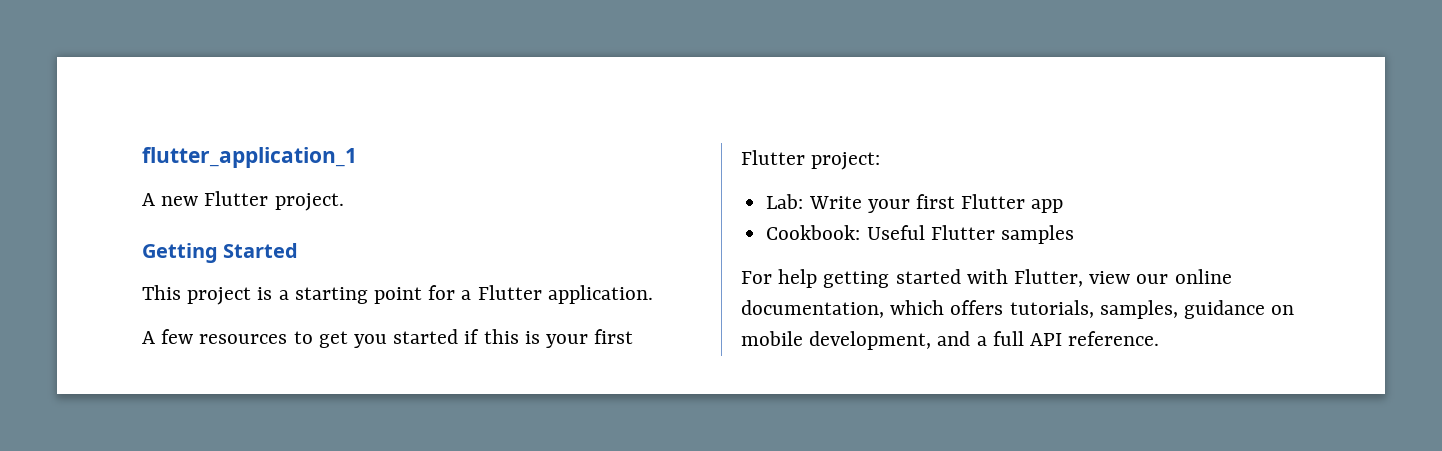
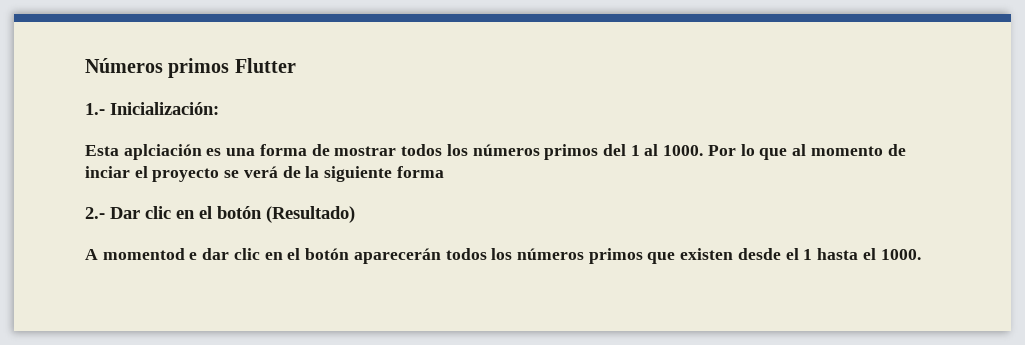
- flutter_application_1
- A new Flutter project.
- Getting Started
- This project is a starting point for a Flutter application.
- A few resources to get you started if this is your first Flutter project:
- Lab: Write your first Flutter app
- Cookbook: Useful Flutter samples
- For help getting started with Flutter, view our online documentation, which offers tutorials, samples, guidance on mobile development, and a full API reference.
+ Números primos Flutter
+ 1.- Inicialización:
+ Esta aplciación es una forma de mostrar todos los números primos del 1 al 1000. Por lo que al momento de inciar el proyecto se verá de la siguiente forma
+ 2.- Dar clic en el botón (Resultado)
+ A momentod e dar clic en el botón aparecerán todos los números primos que existen desde el 1 hasta el 1000.

